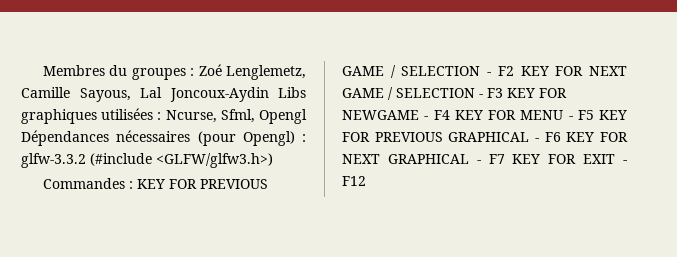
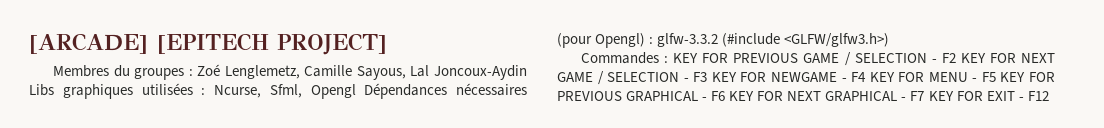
+ [ARCADE] [EPITECH PROJECT]

